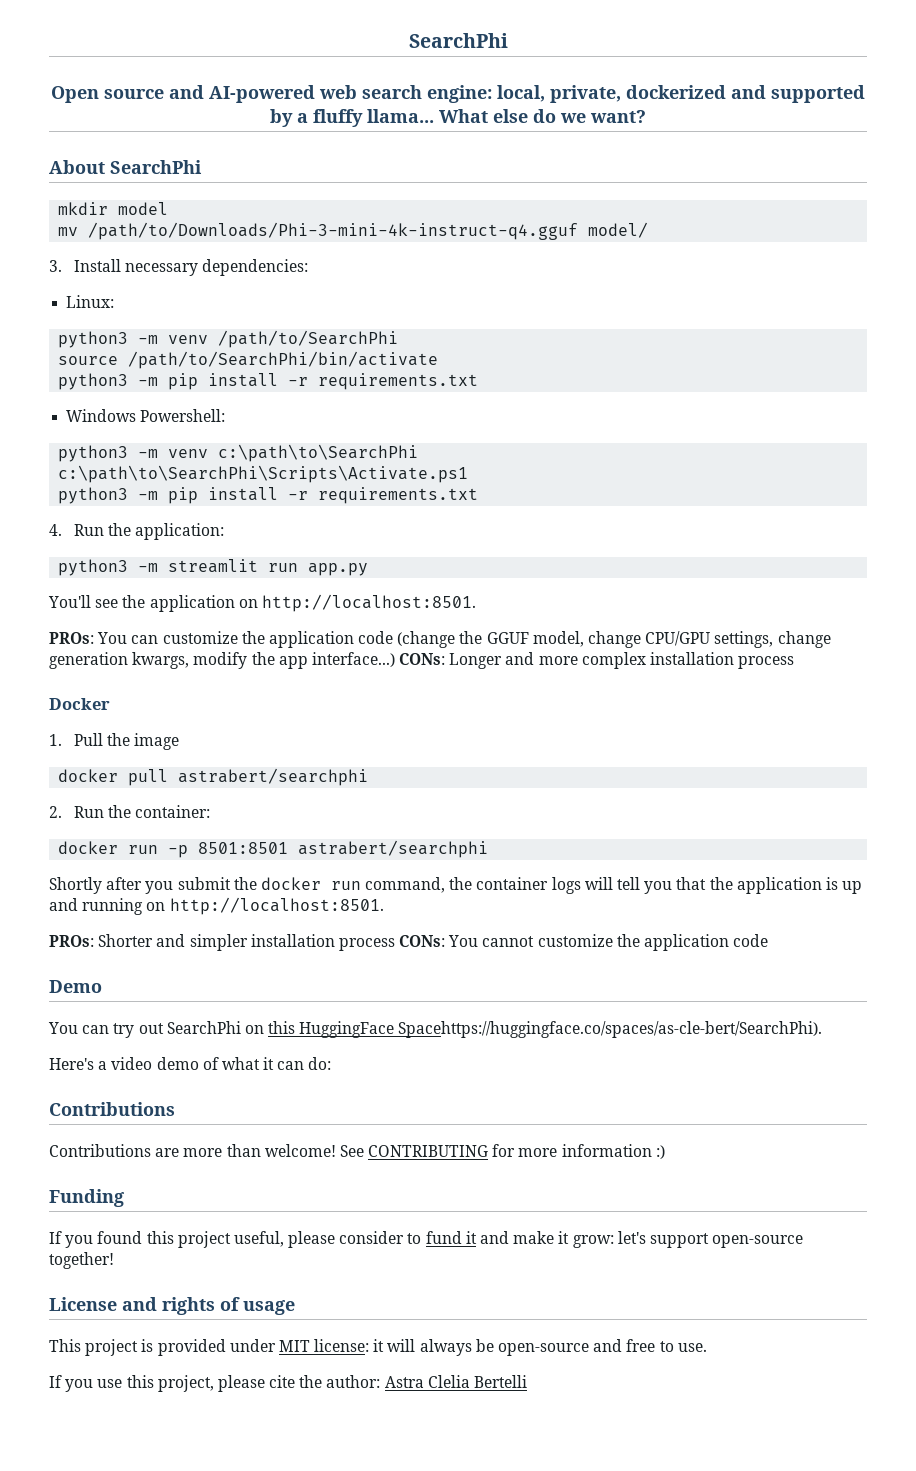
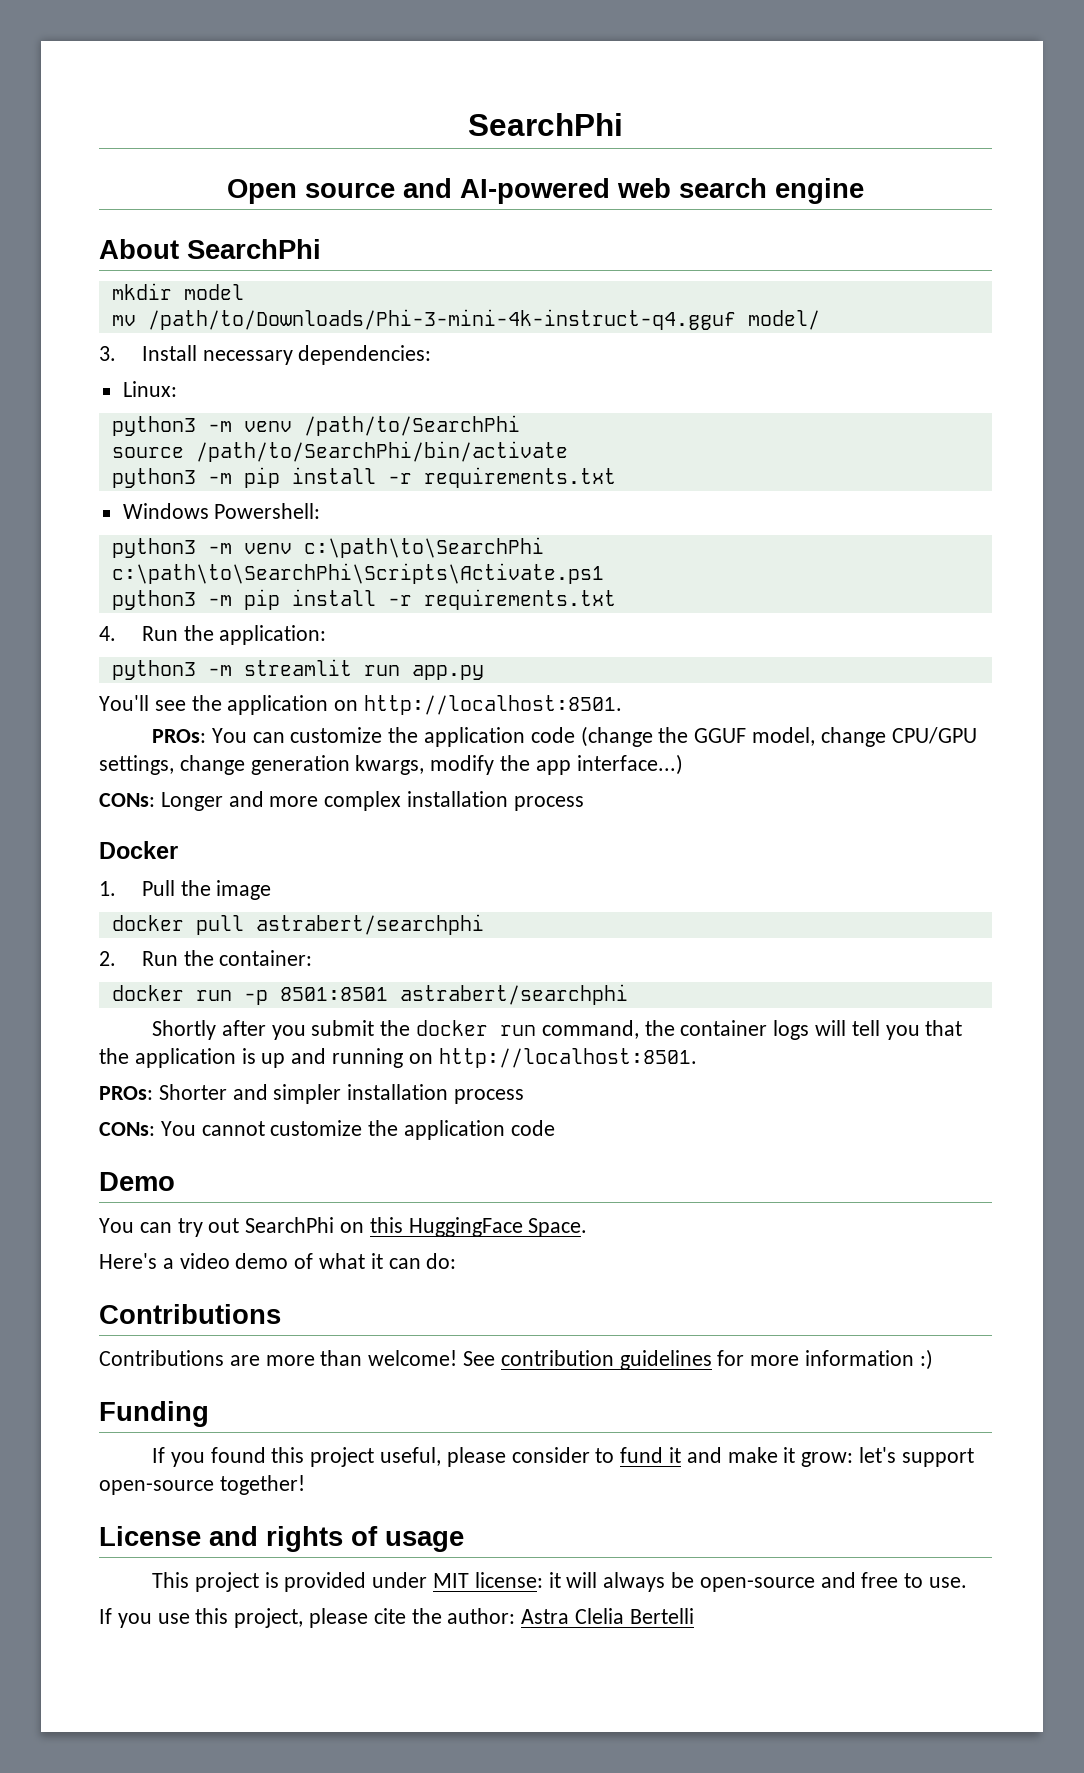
- Open source and AI-powered web search engine: local, private, dockerized and supported by a fluffy llama... What else do we want?
+ Open source and AI-powered web search engine
- PROs: You can customize the application code (change the GGUF model, change CPU/GPU settings, change generation kwargs, modify the app interface...) CONs: Longer and more complex installation process
+ PROs: You can customize the application code (change the GGUF model, change CPU/GPU settings, change generation kwargs, modify the app interface...)
+ CONs: Longer and more complex installation process
- PROs: Shorter and simpler installation process CONs: You cannot customize the application code
+ PROs: Shorter and simpler installation process
+ CONs: You cannot customize the application code
- You can try out SearchPhi on this HuggingFace Spacehttps://huggingface.co/spaces/as-cle-bert/SearchPhi).
+ You can try out SearchPhi on this HuggingFace Space.
- See CONTRIBUTING for more information :)
+ See contribution guidelines for more information :)

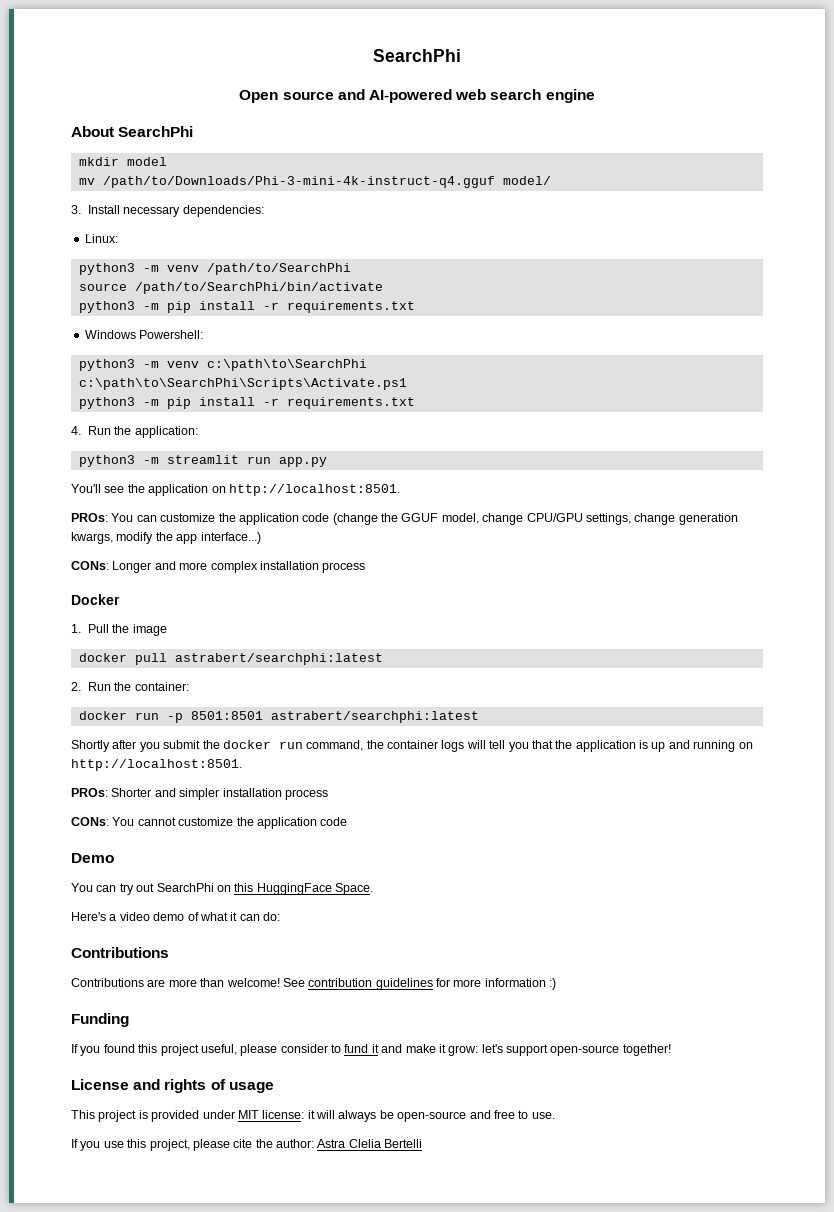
- docker pull astrabert/searchphi
+ docker pull astrabert/searchphi:latest
- docker run -p 8501:8501 astrabert/searchphi
+ docker run -p 8501:8501 astrabert/searchphi:latest

